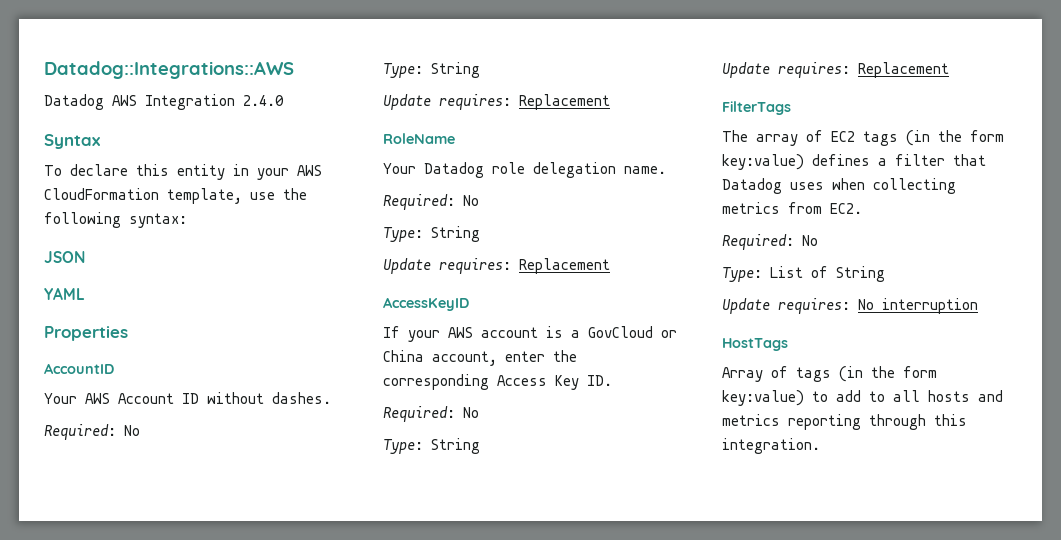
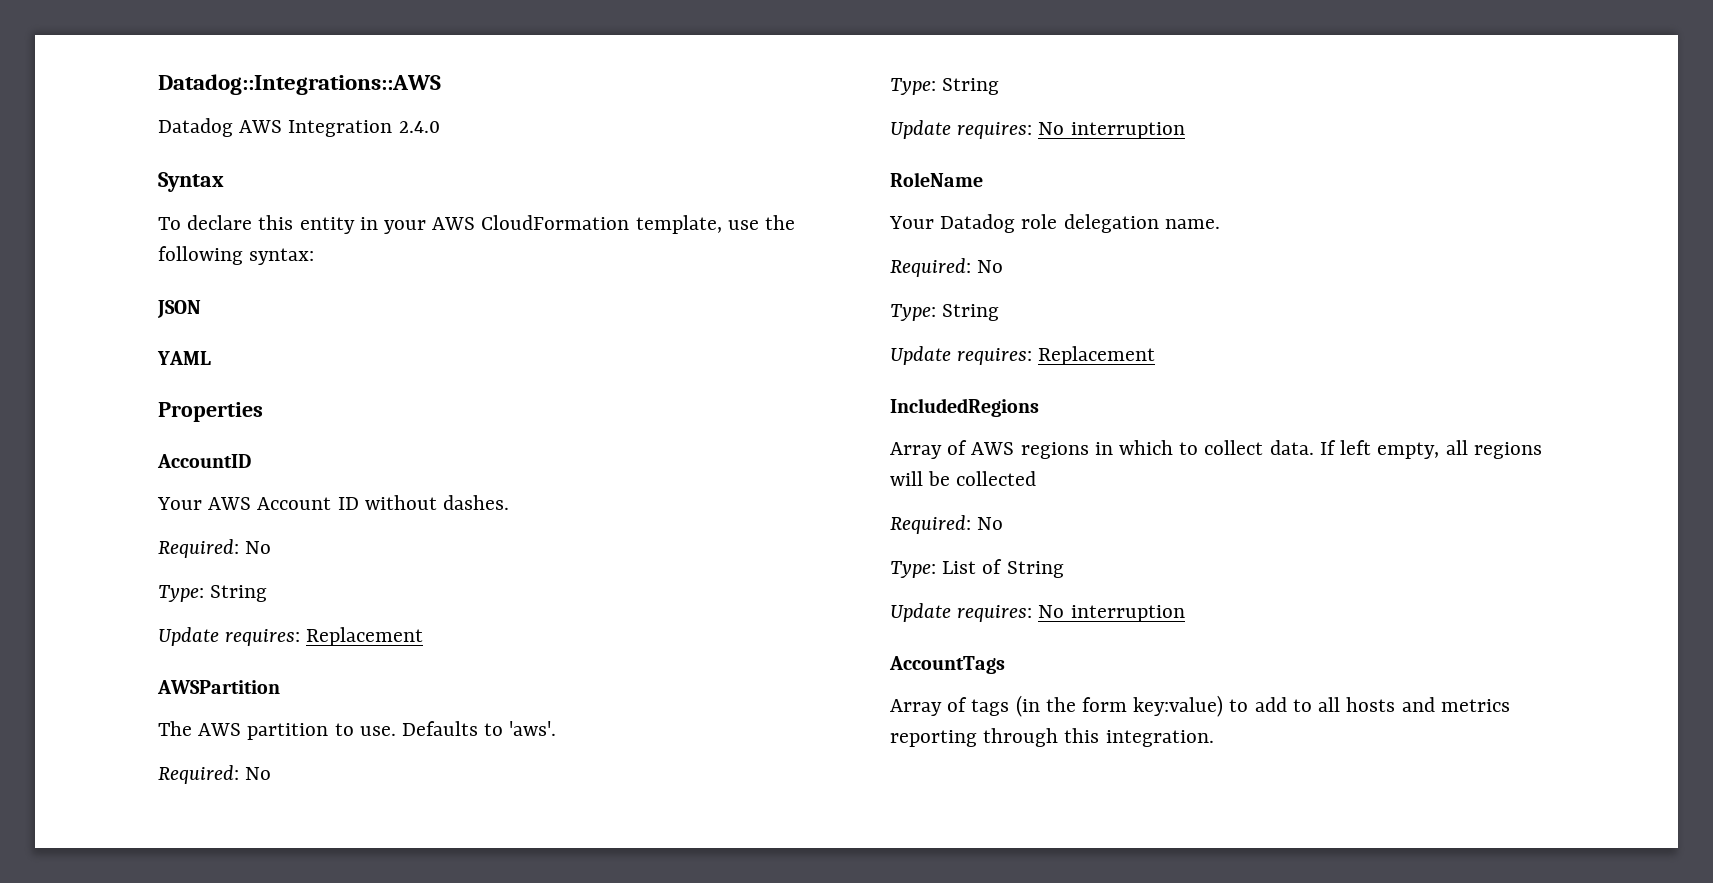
+ AWSPartition
+ The AWS partition to use. Defaults to 'aws'.
+ Required: No
+ Type: String
+ Update requires: No interruption
- AccessKeyID
- If your AWS account is a GovCloud or China account, enter the corresponding Access Key ID.
- Required: No
- Type: String
- Update requires: Replacement
- FilterTags
- The array of EC2 tags (in the form key:value) defines a filter that Datadog uses when collecting metrics from EC2.
+ IncludedRegions
+ Array of AWS regions in which to collect data. If left empty, all regions will be collected
- HostTags
+ AccountTags

